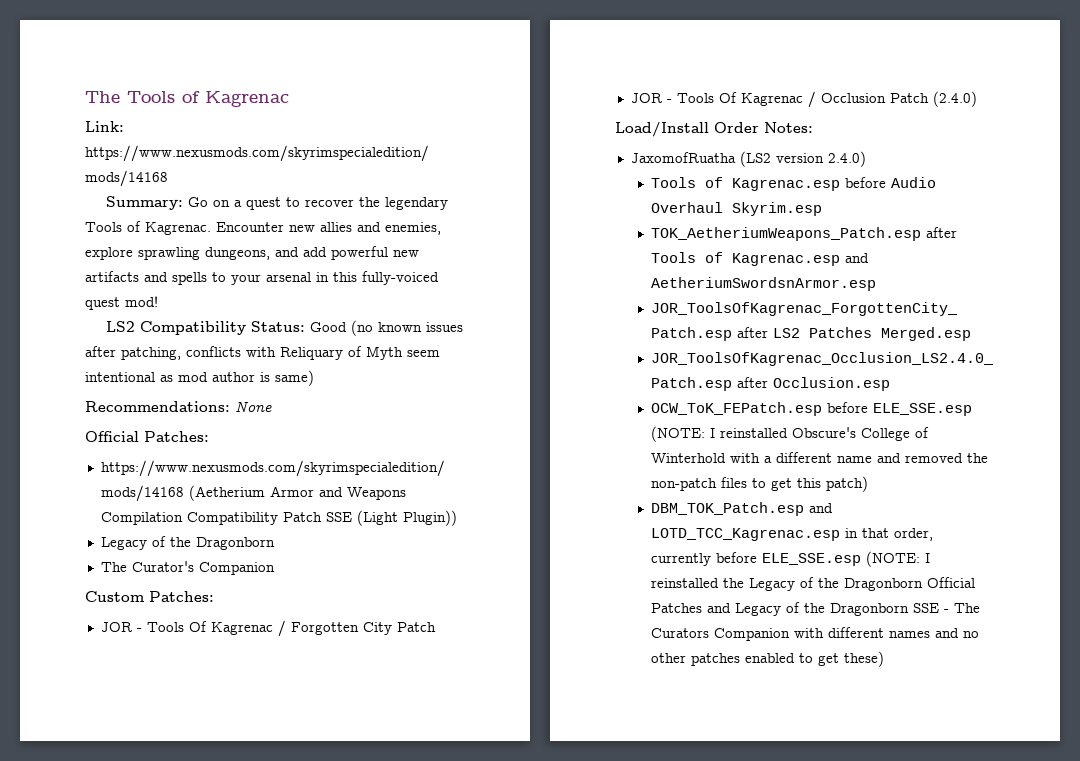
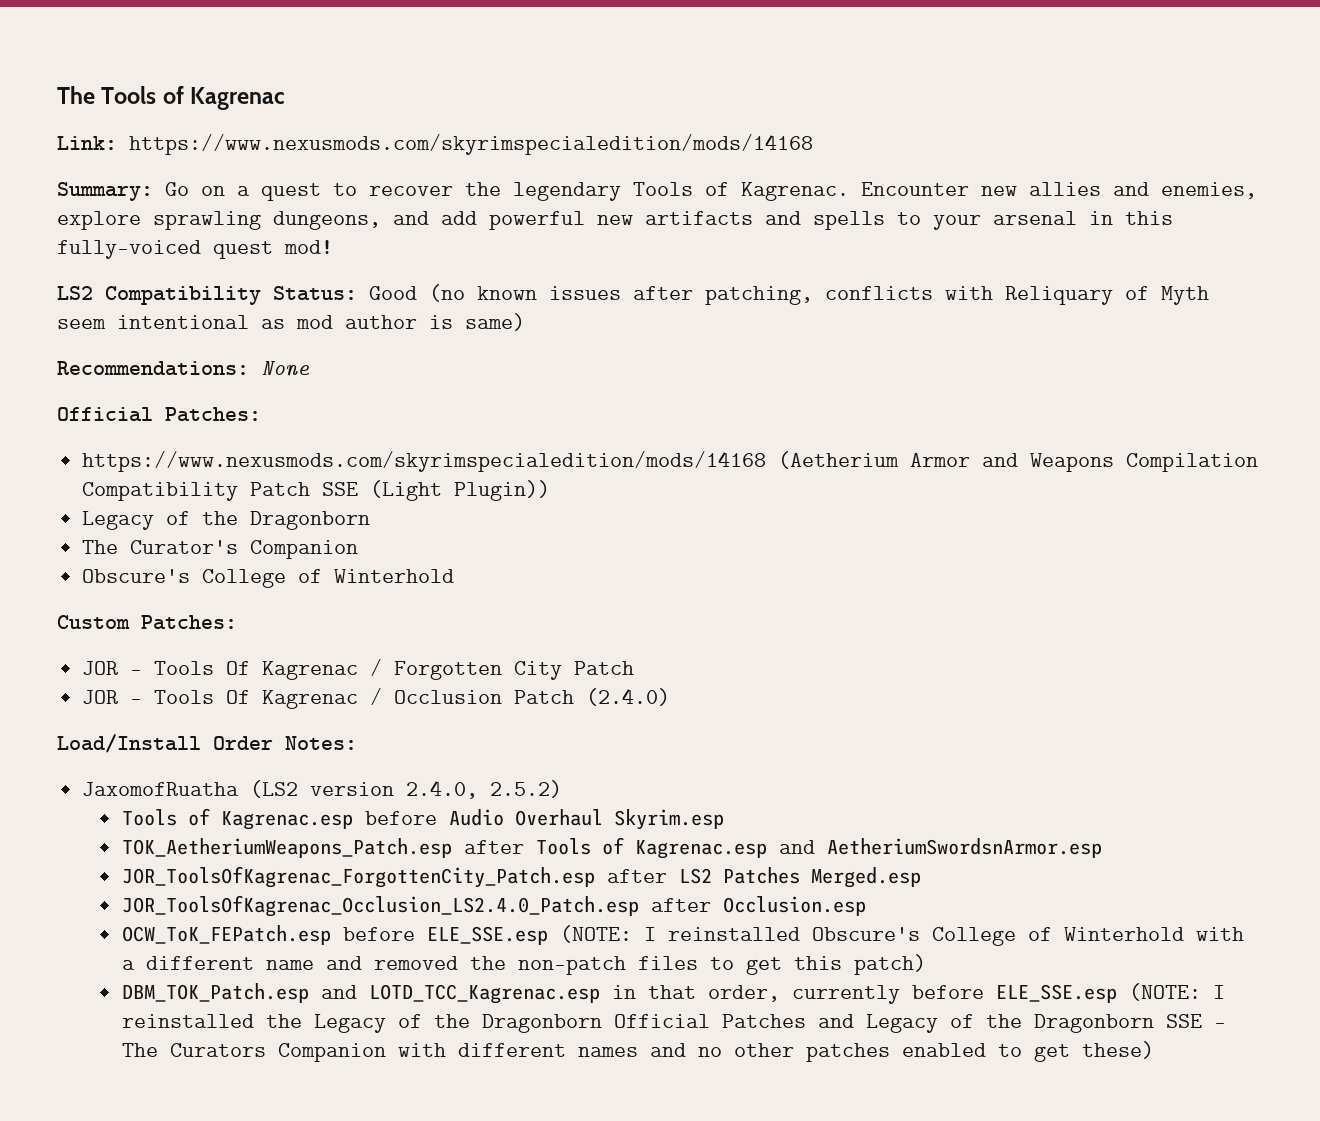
  The Curator's Companion
+ Obscure's College of Winterhold
- JaxomofRuatha (LS2 version 2.4.0)
+ JaxomofRuatha (LS2 version 2.4.0, 2.5.2)

